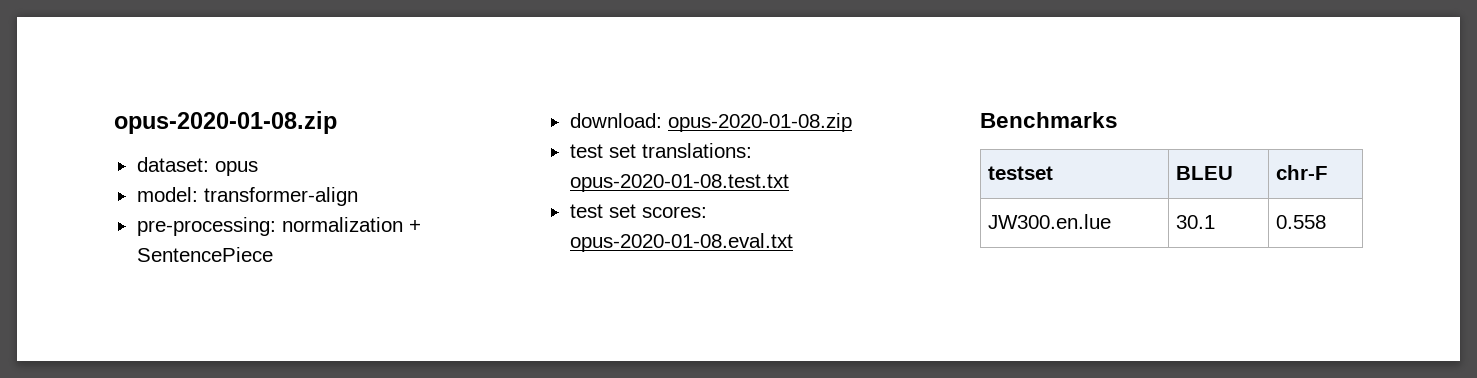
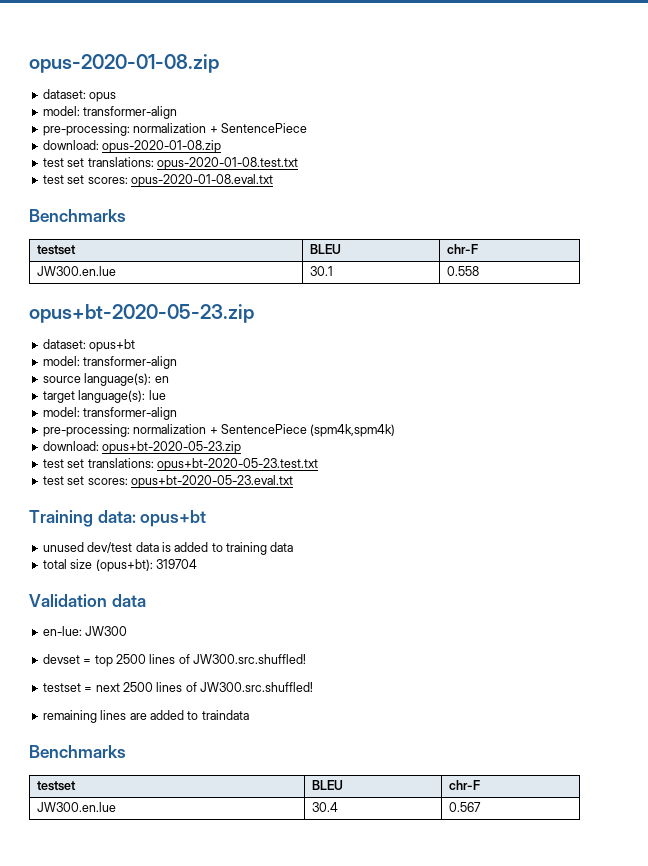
  JW300.en.lue | 30.1 | 0.558
+ opus+bt-2020-05-23.zip
+ dataset: opus+bt
+ model: transformer-align
+ source language(s): en
+ target language(s): lue
+ model: transformer-align
+ pre-processing: normalization + SentencePiece (spm4k,spm4k)
+ download: opus+bt-2020-05-23.zip
+ test set translations: opus+bt-2020-05-23.test.txt
+ test set scores: opus+bt-2020-05-23.eval.txt
+ Training data: opus+bt
+ unused dev/test data is added to training data
+ total size (opus+bt): 319704
+ Validation data
+ en-lue: JW300
+ devset = top 2500 lines of JW300.src.shuffled!
+ testset = next 2500 lines of JW300.src.shuffled!
+ remaining lines are added to traindata
+ Benchmarks
+ testset | BLEU | chr-F
+ JW300.en.lue | 30.4 | 0.567

